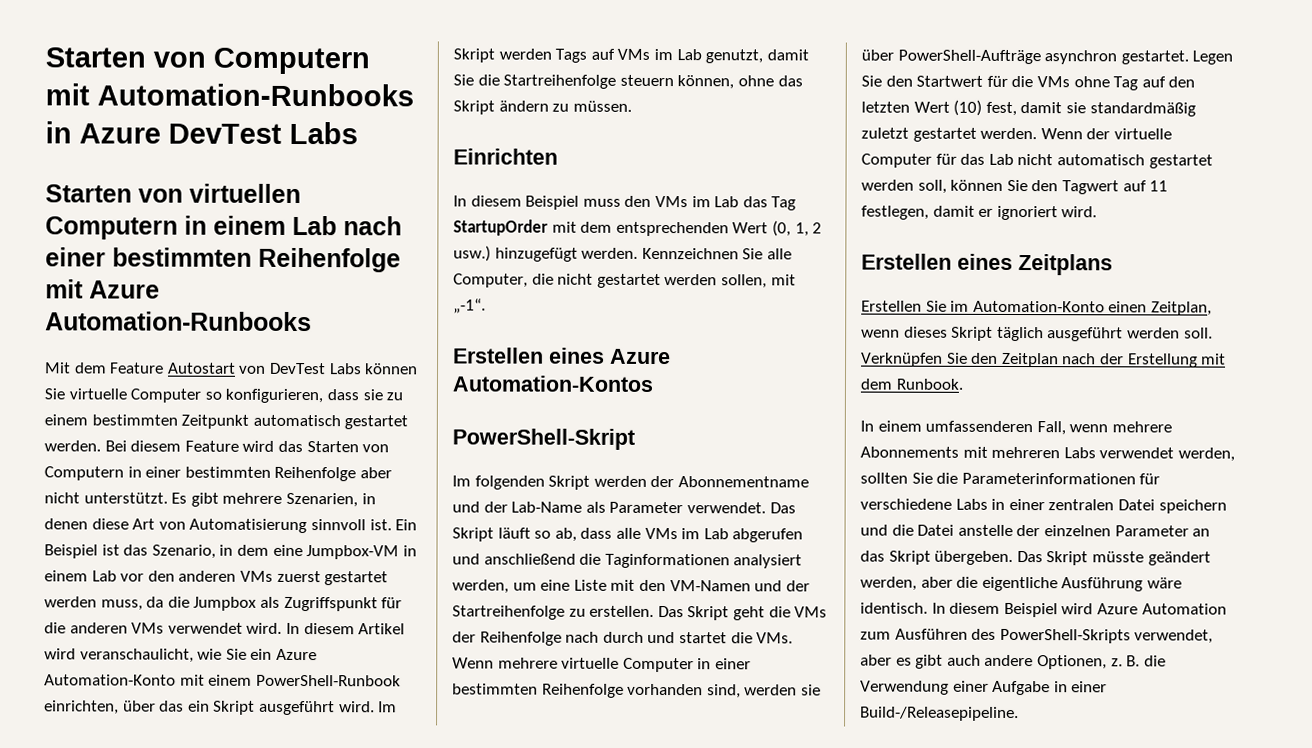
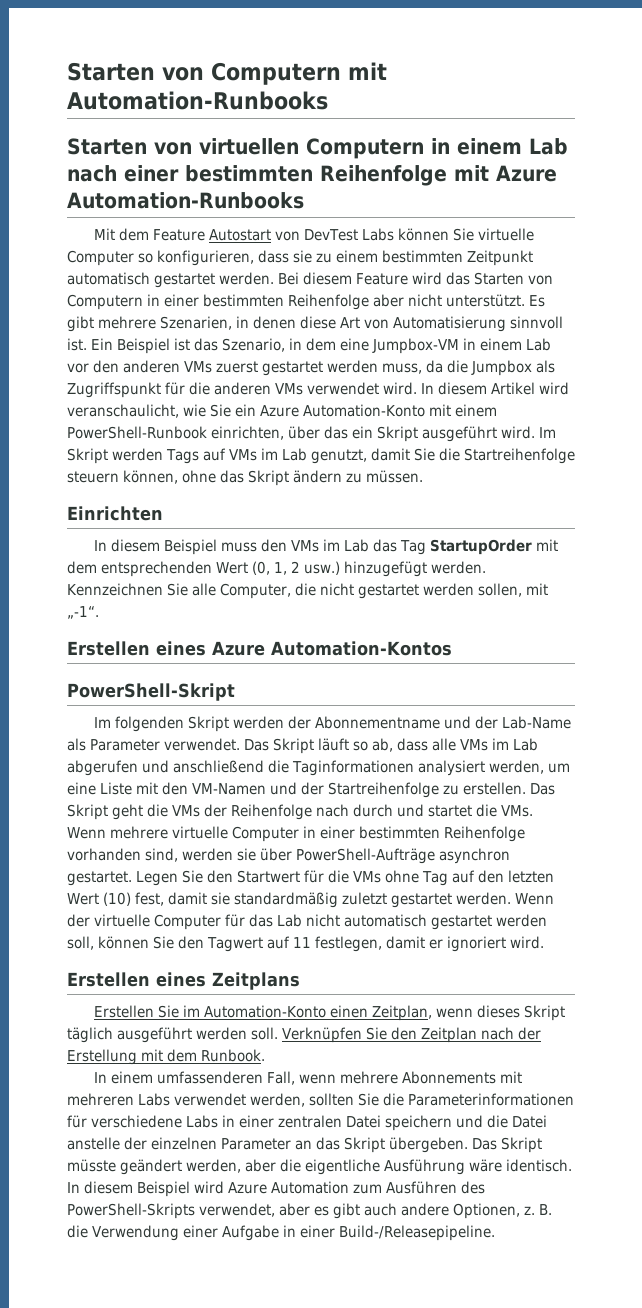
- Starten von Computern mit Automation-Runbooks in Azure DevTest Labs
+ Starten von Computern mit Automation-Runbooks

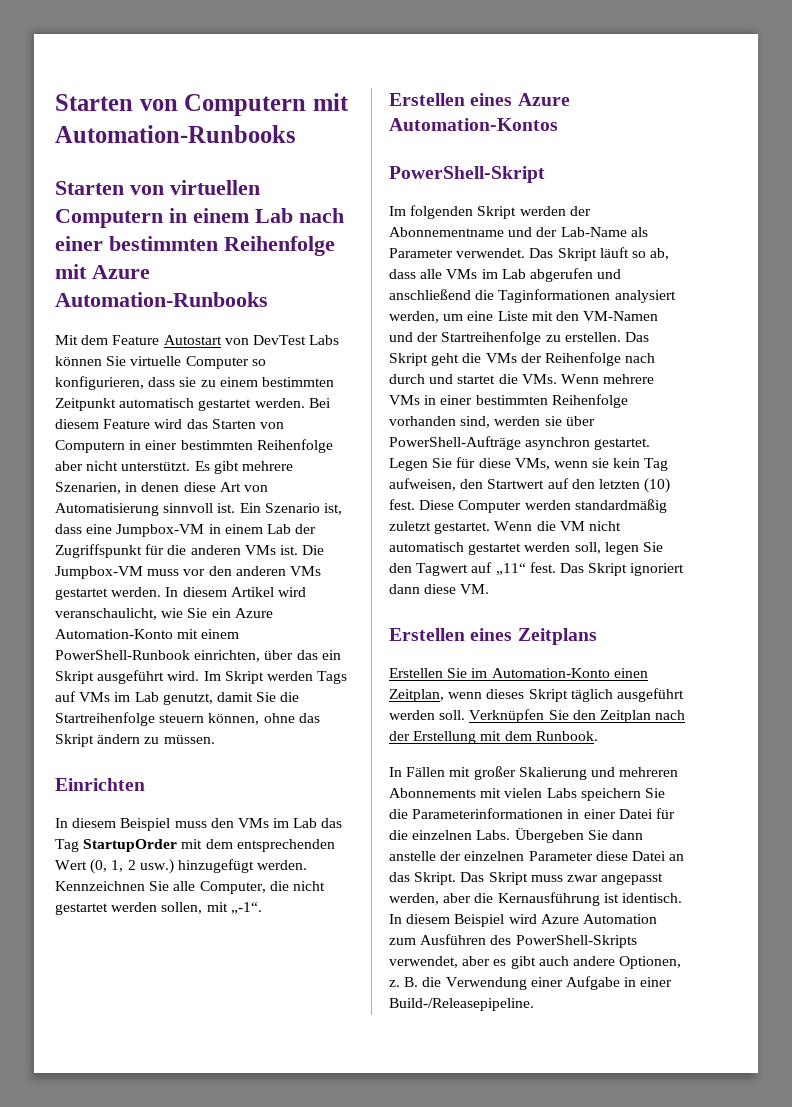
- Ein Beispiel ist das Szenario, in dem eine Jumpbox-VM in einem Lab vor den anderen VMs zuerst gestartet werden muss, da die Jumpbox als Zugriffspunkt für die anderen VMs verwendet wird.
+ Ein Szenario ist, dass eine Jumpbox-VM in einem Lab der Zugriffspunkt für die anderen VMs ist. Die Jumpbox-VM muss vor den anderen VMs gestartet werden.
- Das Skript geht die VMs der Reihenfolge nach durch und startet die VMs. Wenn mehrere virtuelle Computer in einer bestimmten Reihenfolge vorhanden sind, werden sie über PowerShell-Aufträge asynchron gestartet.
+ Das Skript geht die VMs der Reihenfolge nach durch und startet die VMs. Wenn mehrere VMs in einer bestimmten Reihenfolge vorhanden sind, werden sie über PowerShell-Aufträge asynchron gestartet.
- Legen Sie den Startwert für die VMs ohne Tag auf den letzten Wert (10) fest, damit sie standardmäßig zuletzt gestartet werden. Wenn der virtuelle Computer für das Lab nicht automatisch gestartet werden soll, können Sie den Tagwert auf 11 festlegen, damit er ignoriert wird.
+ Legen Sie für diese VMs, wenn sie kein Tag aufweisen, den Startwert auf den letzten (10) fest. Diese Computer werden standardmäßig zuletzt gestartet. Wenn die VM nicht automatisch gestartet werden soll, legen Sie den Tagwert auf „11“ fest. Das Skript ignoriert dann diese VM.
- In einem umfassenderen Fall, wenn mehrere Abonnements mit mehreren Labs verwendet werden, sollten Sie die Parameterinformationen für verschiedene Labs in einer zentralen Datei speichern und die Datei anstelle der einzelnen Parameter an das Skript übergeben. Das Skript müsste geändert werden, aber die eigentliche Ausführung wäre identisch.
+ In Fällen mit großer Skalierung und mehreren Abonnements mit vielen Labs speichern Sie die Parameterinformationen in einer Datei für die einzelnen Labs. Übergeben Sie dann anstelle der einzelnen Parameter diese Datei an das Skript. Das Skript muss zwar angepasst werden, aber die Kernausführung ist identisch.

